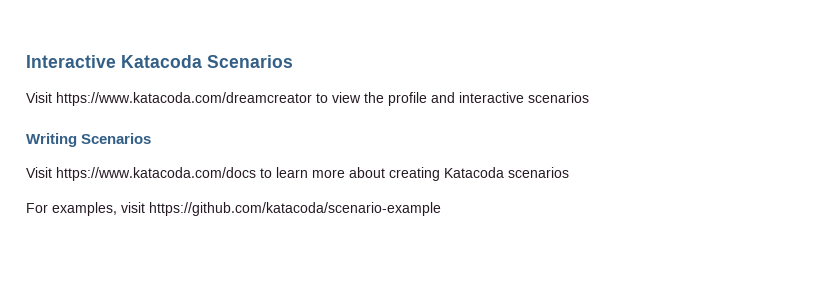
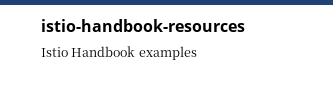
- Interactive Katacoda Scenarios
- Visit https://www.katacoda.com/dreamcreator to view the profile and interactive scenarios
- Writing Scenarios
- Visit https://www.katacoda.com/docs to learn more about creating Katacoda scenarios
- For examples, visit https://github.com/katacoda/scenario-example
+ istio-handbook-resources
+ Istio Handbook examples

